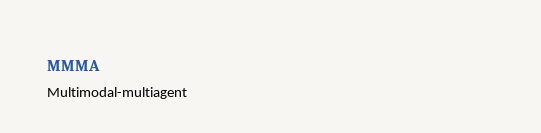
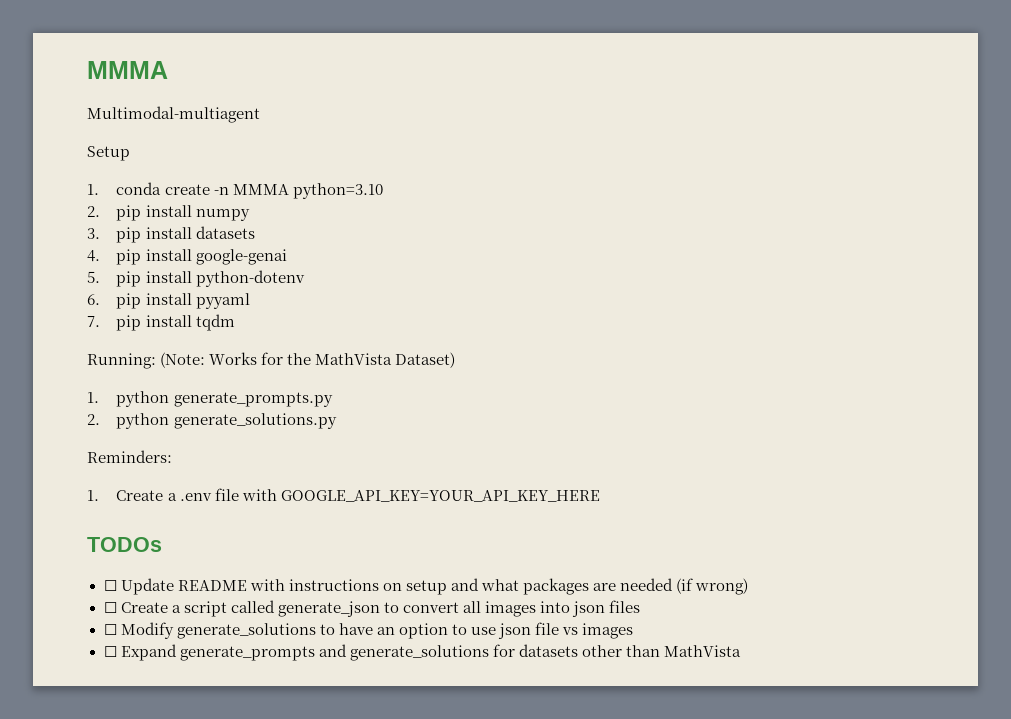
+ Setup
+ 1. conda create -n MMMA python=3.10
+ 2. pip install numpy
+ 3. pip install datasets
+ 4. pip install google-genai
+ 5. pip install python-dotenv
+ 6. pip install pyyaml
+ 7. pip install tqdm
+ Running: (Note: Works for the MathVista Dataset)
+ 1. python generate_prompts.py
+ 2. python generate_solutions.py
+ Reminders:
+ 1. Create a .env file with GOOGLE_API_KEY=YOUR_API_KEY_HERE
+ TODOs
+ ☐ Update README with instructions on setup and what packages are needed (if wrong)
+ ☐ Create a script called generate_json to convert all images into json files
+ ☐ Modify generate_solutions to have an option to use json file vs images
+ ☐ Expand generate_prompts and generate_solutions for datasets other than MathVista

